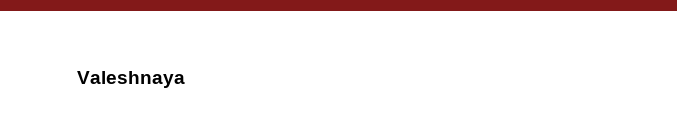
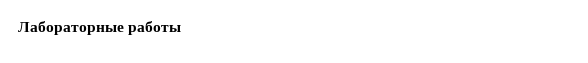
- Valeshnaya
+ Лабораторные работы

